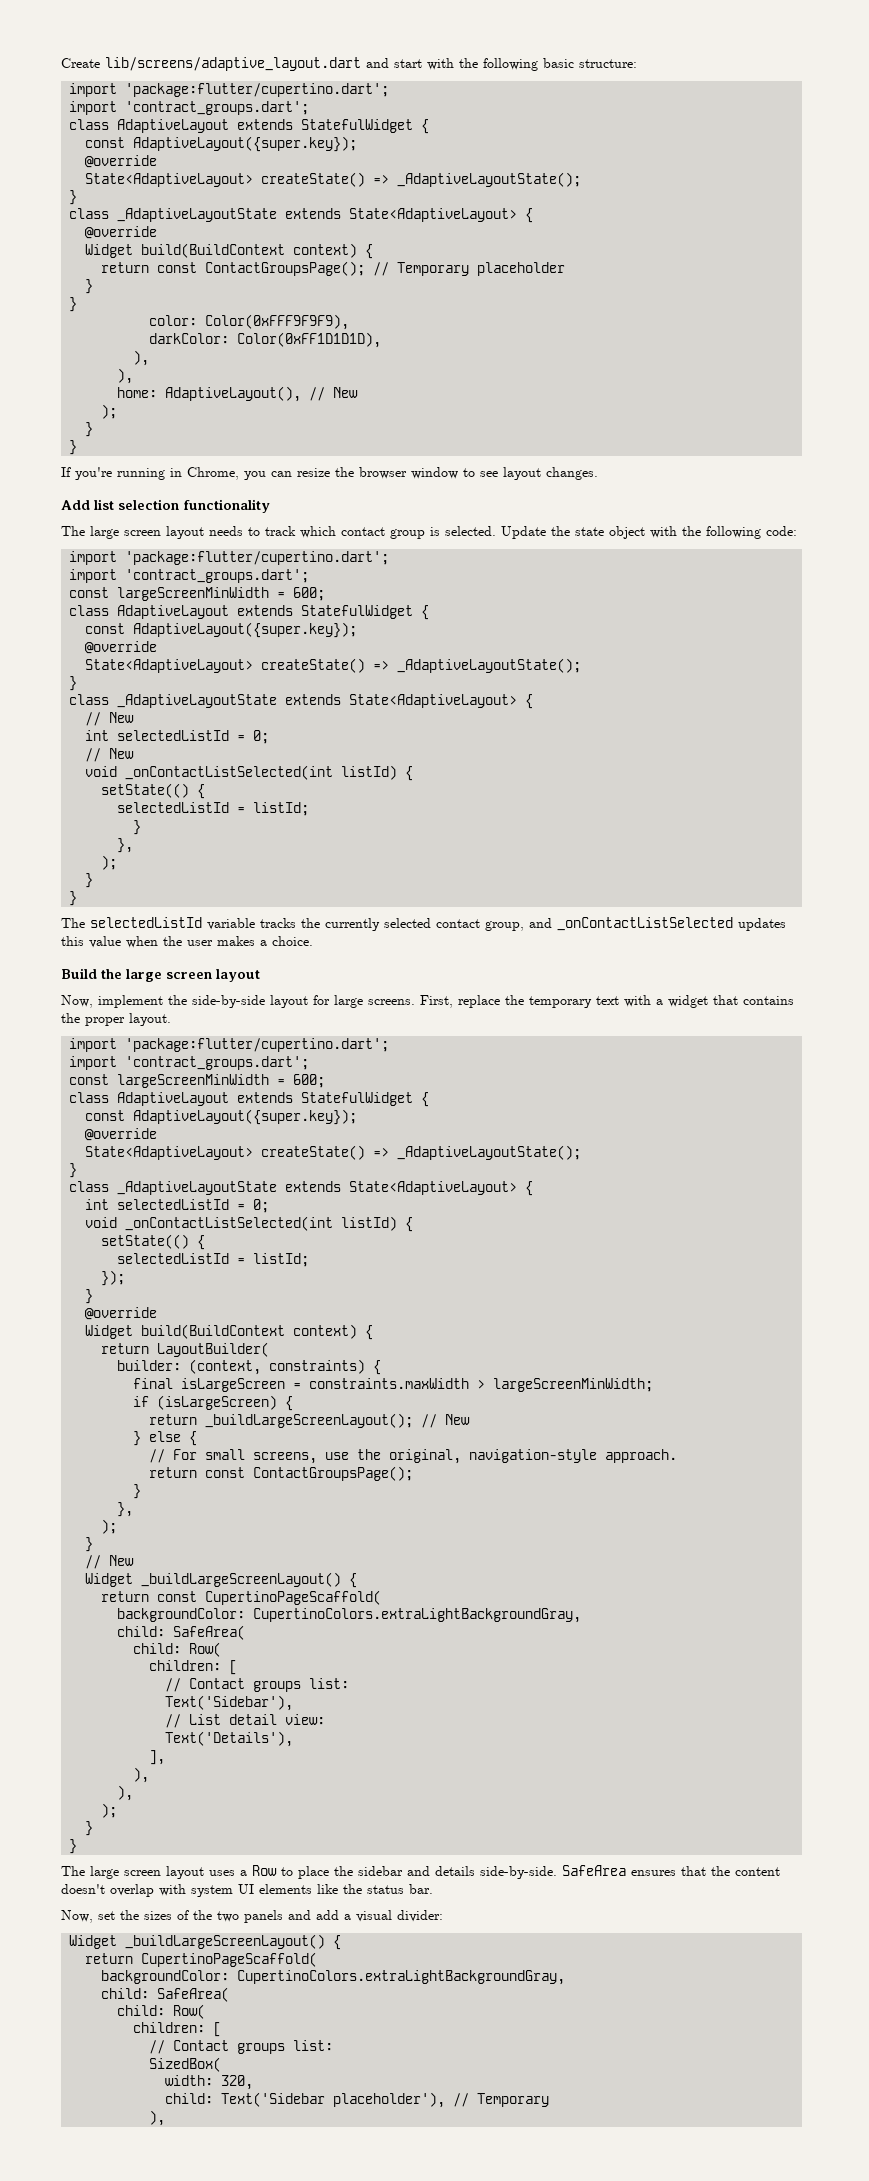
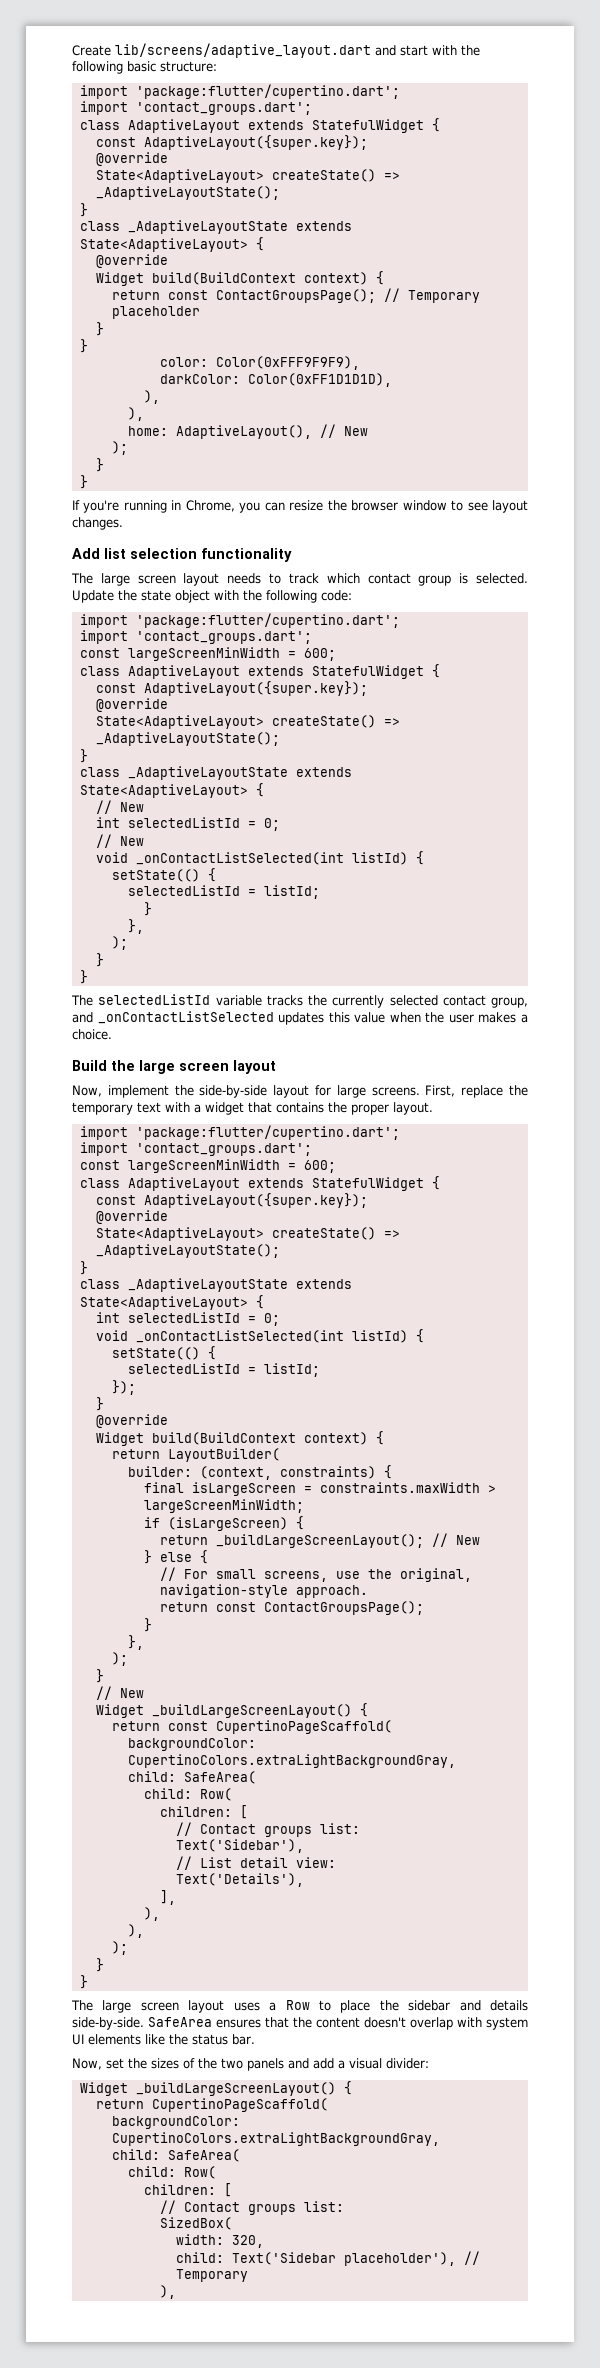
  Create lib/screens/adaptive_layout.dart and start with the following basic structure:
  import 'package:flutter/cupertino.dart';
- import 'contract_groups.dart';
+ import 'contact_groups.dart';
  Update the state object with the following code:
  import 'package:flutter/cupertino.dart';
- import 'contract_groups.dart';
+ import 'contact_groups.dart';
  First, replace the temporary text with a widget that contains the proper layout.
  import 'package:flutter/cupertino.dart';
- import 'contract_groups.dart';
+ import 'contact_groups.dart';

